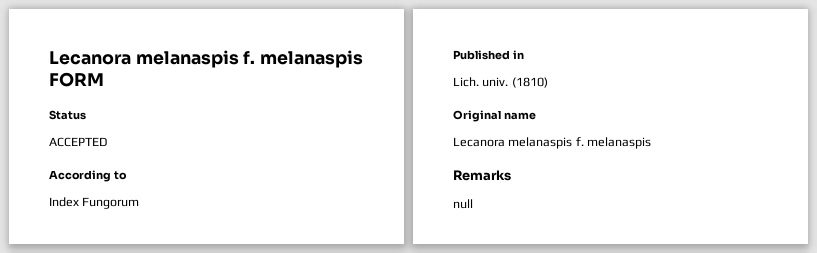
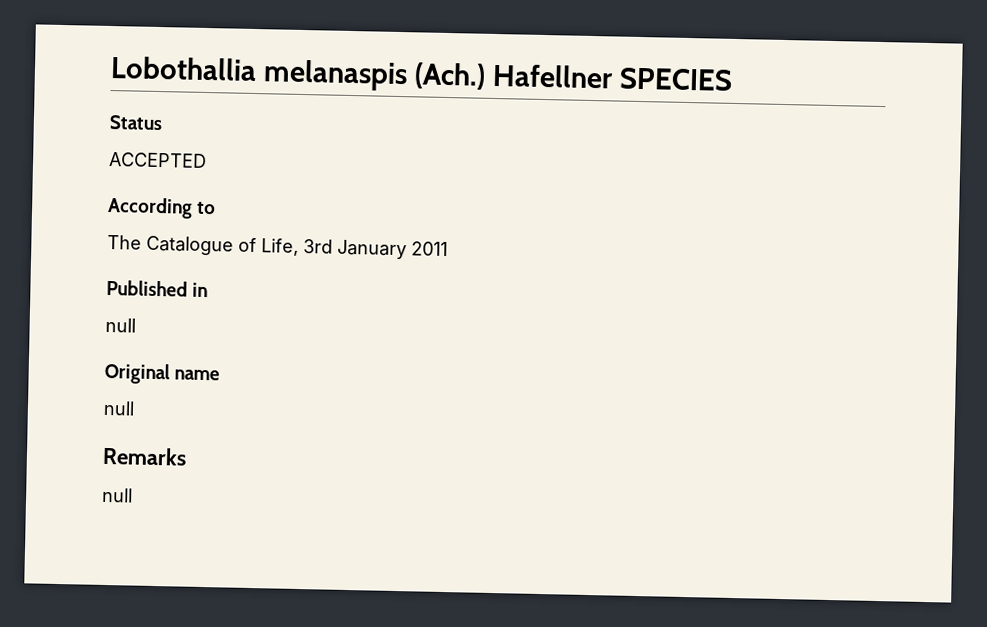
- Lecanora melanaspis f. melanaspis FORM
+ Lobothallia melanaspis (Ach.) Hafellner SPECIES
- Index Fungorum
+ The Catalogue of Life, 3rd January 2011
  Published in
- Lich. univ. (1810)
+ null
  Original name
- Lecanora melanaspis f. melanaspis
+ null

